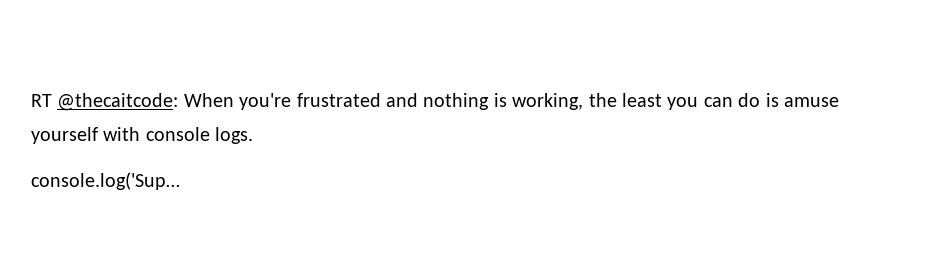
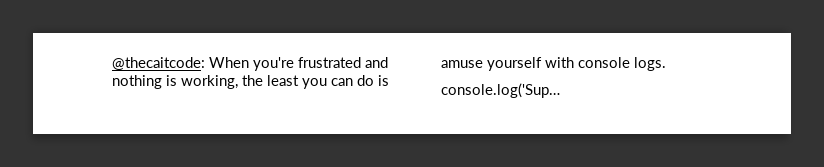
- RT @thecaitcode: When you're frustrated and nothing is working, the least you can do is amuse yourself with console logs.
+ @thecaitcode: When you're frustrated and nothing is working, the least you can do is amuse yourself with console logs.

